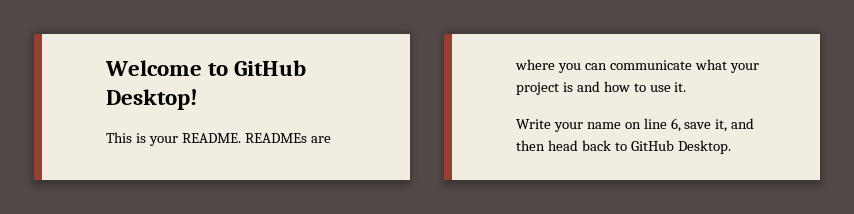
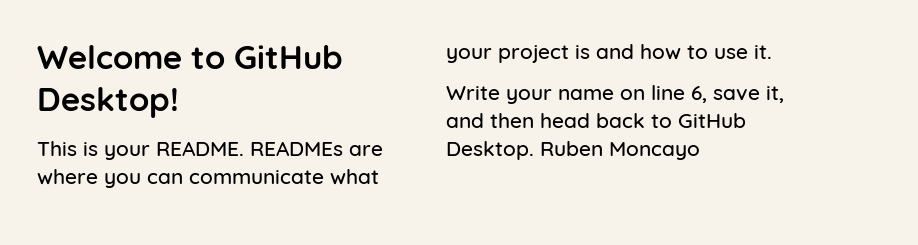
+ Ruben Moncayo

